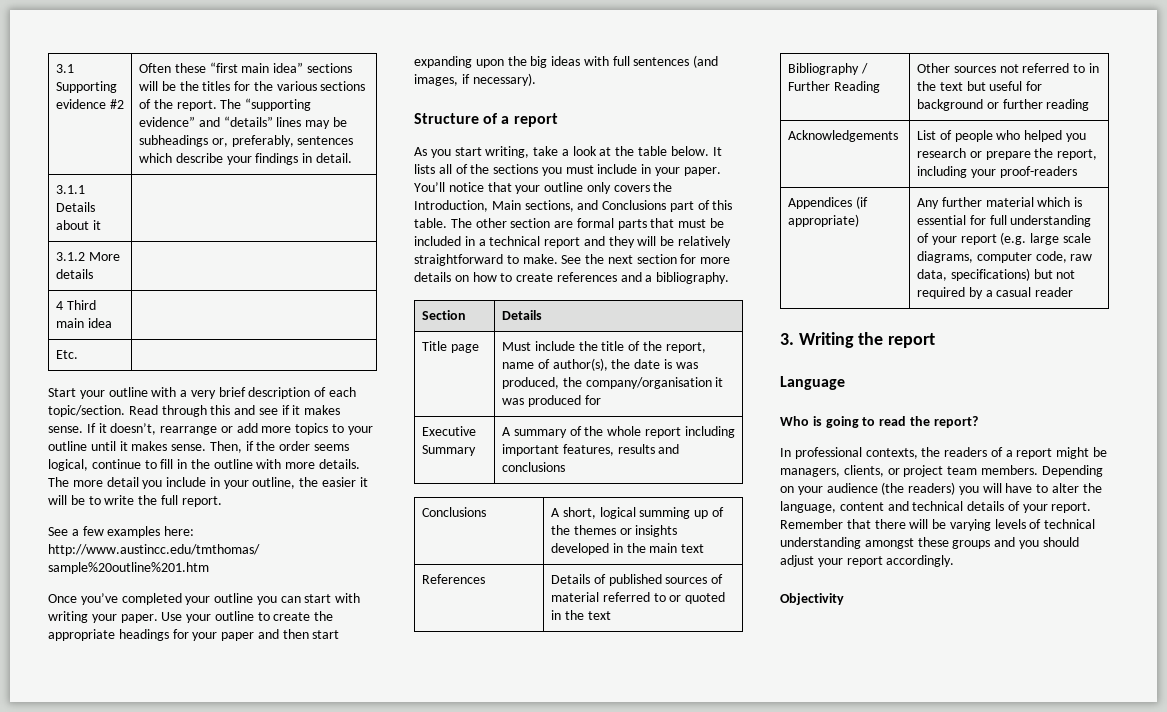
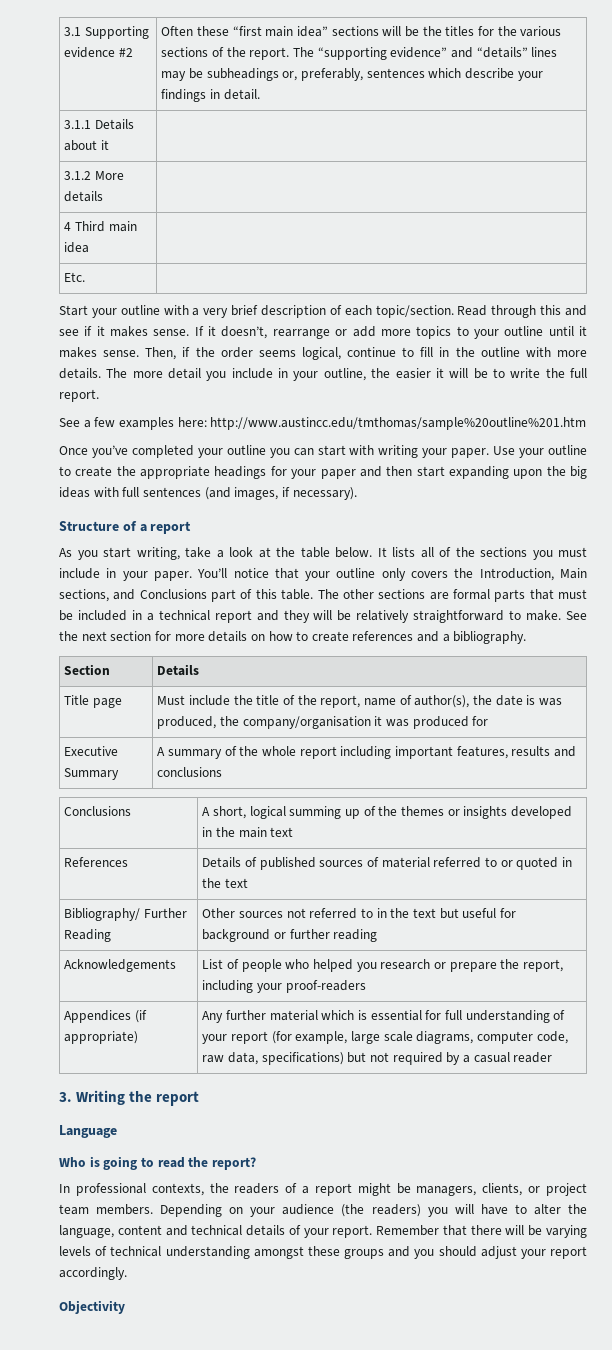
- The other section are formal parts that must be included in a technical report and they will be relatively straightforward to make.
+ The other sections are formal parts that must be included in a technical report and they will be relatively straightforward to make.
- Bibliography / Further Reading | Other sources not referred to in the text but useful for background or further reading
+ Bibliography/ Further Reading | Other sources not referred to in the text but useful for background or further reading
- Appendices (if appropriate) | Any further material which is essential for full understanding of your report (e.g. large scale diagrams, computer code, raw data, specifications) but not required by a casual reader
+ Appendices (if appropriate) | Any further material which is essential for full understanding of your report (for example, large scale diagrams, computer code, raw data, specifications) but not required by a casual reader

